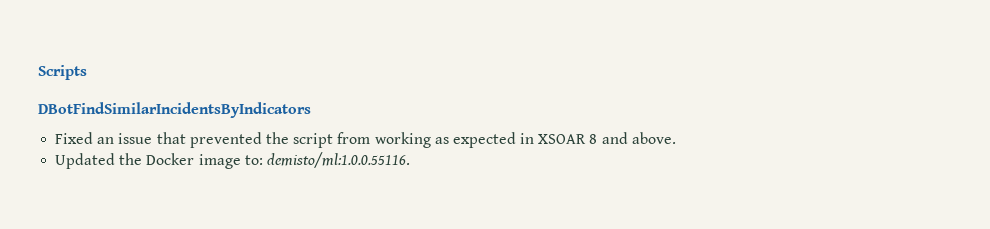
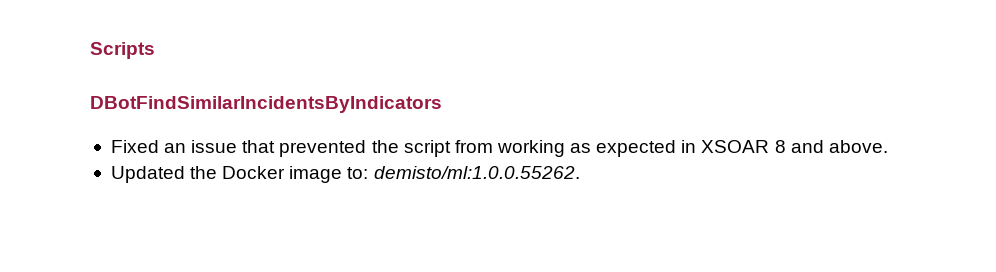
- Updated the Docker image to: demisto/ml:1.0.0.55116.
+ Updated the Docker image to: demisto/ml:1.0.0.55262.

